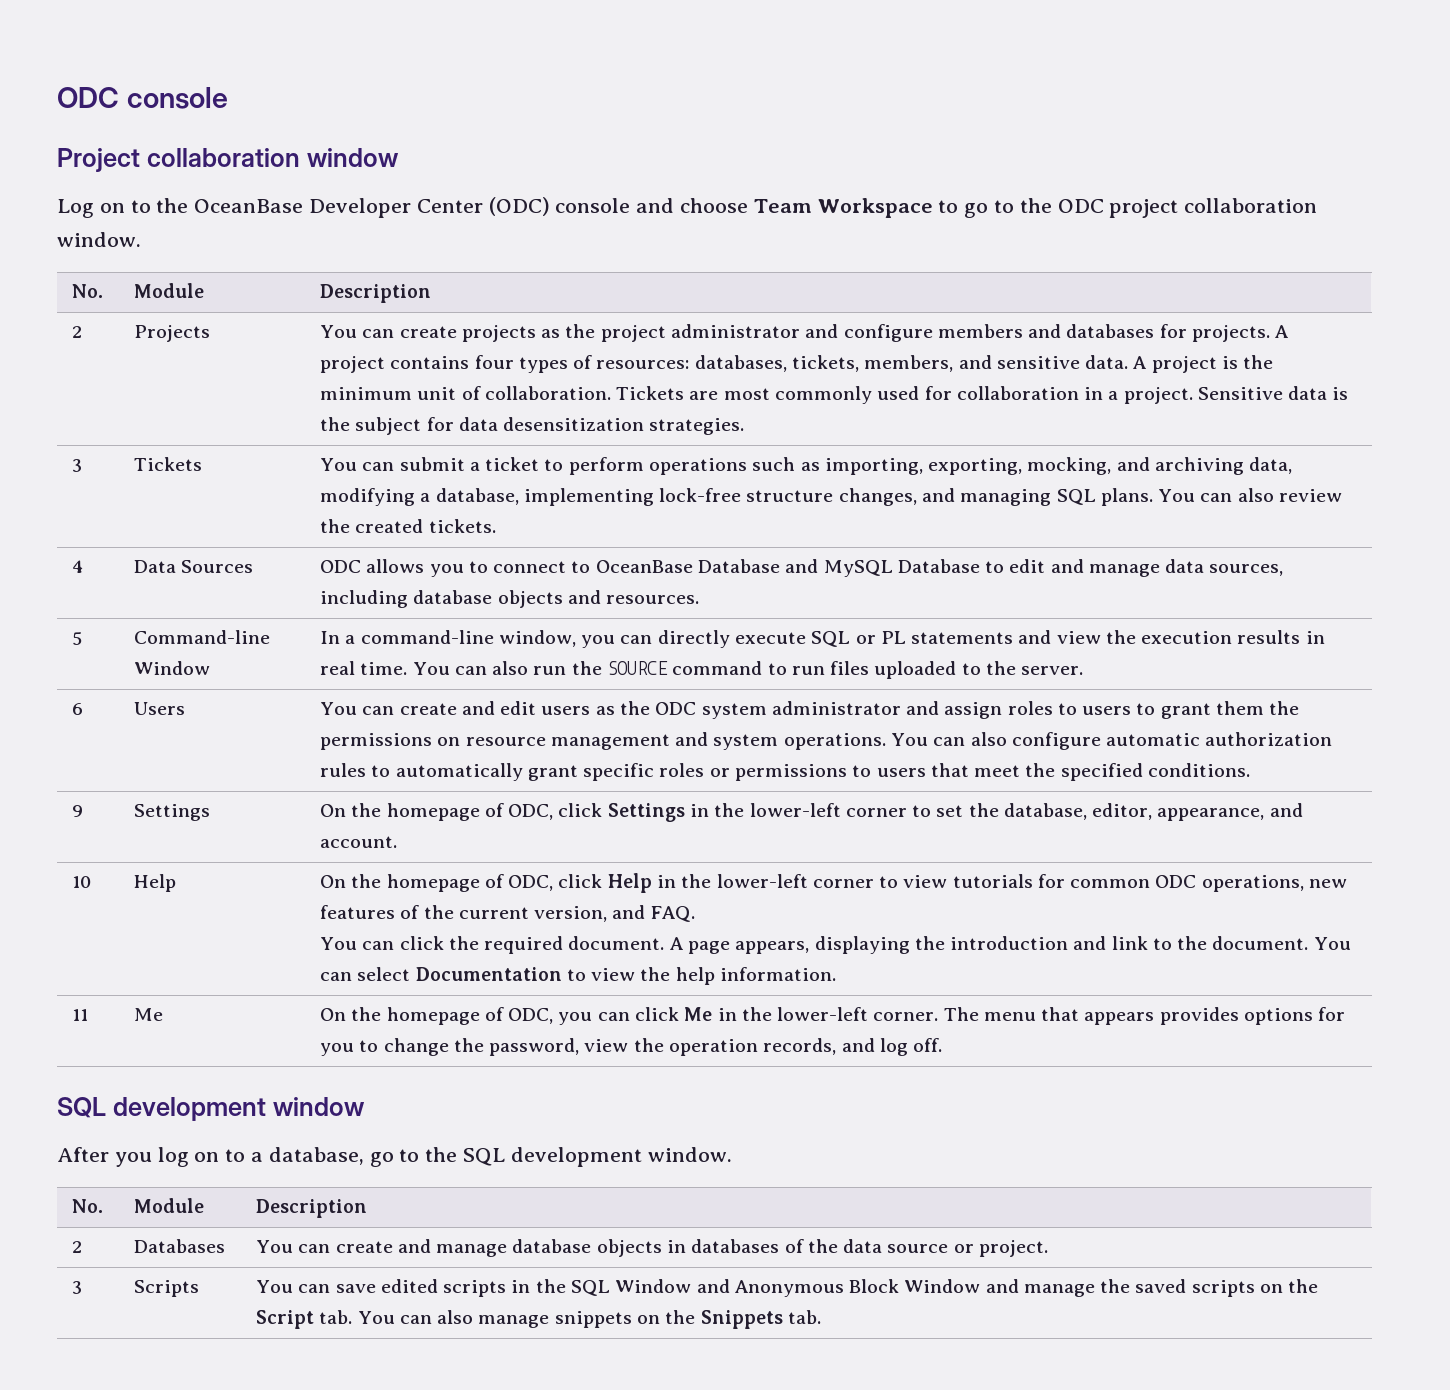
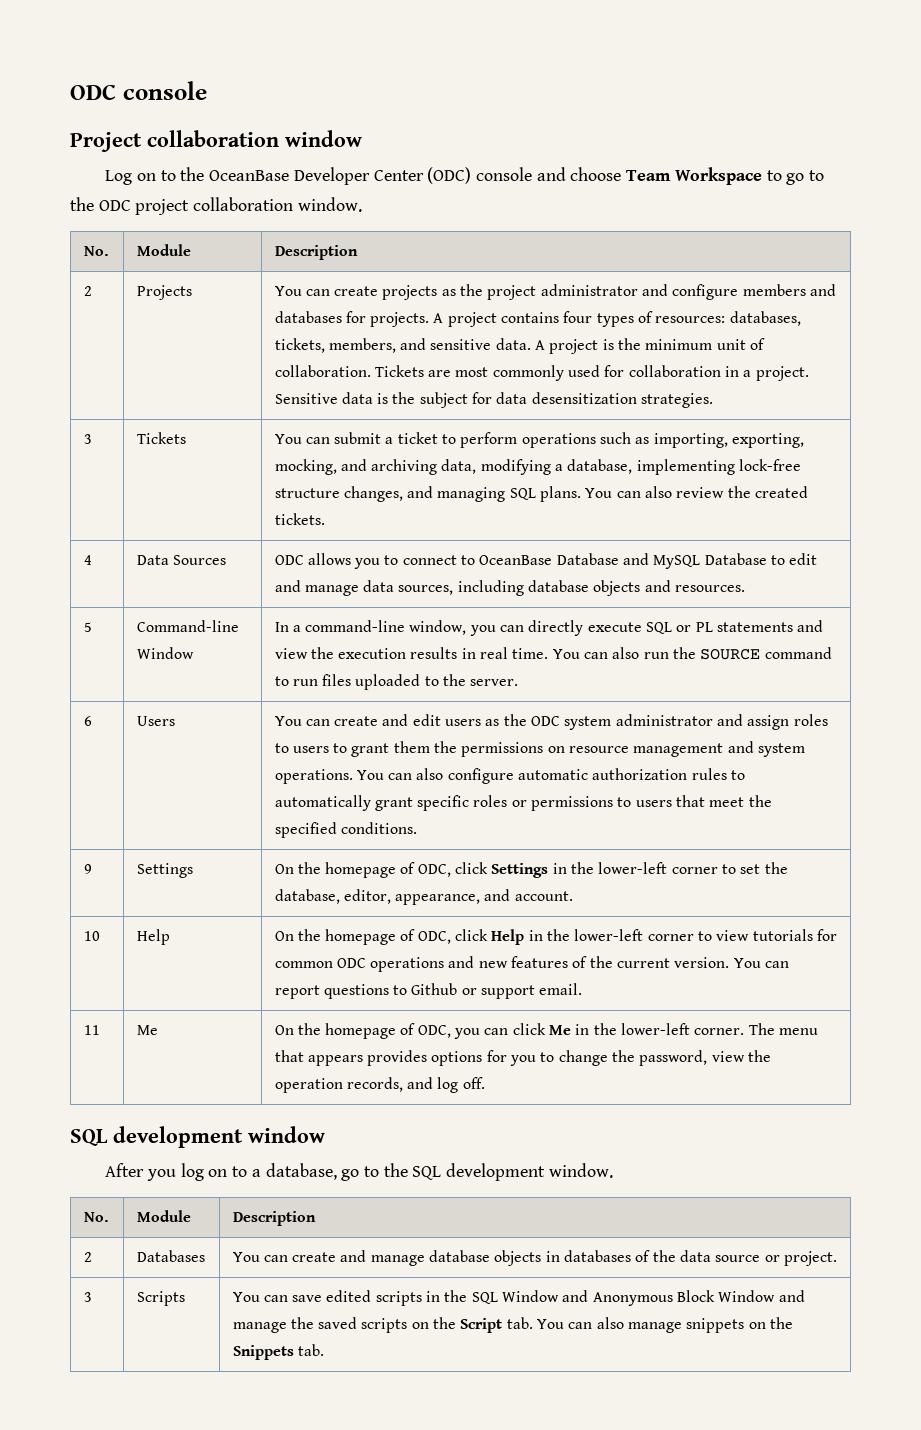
- On the homepage of ODC, click Help in the lower-left corner to view tutorials for common ODC operations, new features of the current version, and FAQ.
- You can click the required document. A page appears, displaying the introduction and link to the document. You can select Documentation to view the help information.
+ On the homepage of ODC, click Help in the lower-left corner to view tutorials for common ODC operations and new features of the current version. You can report questions to Github or support email.

